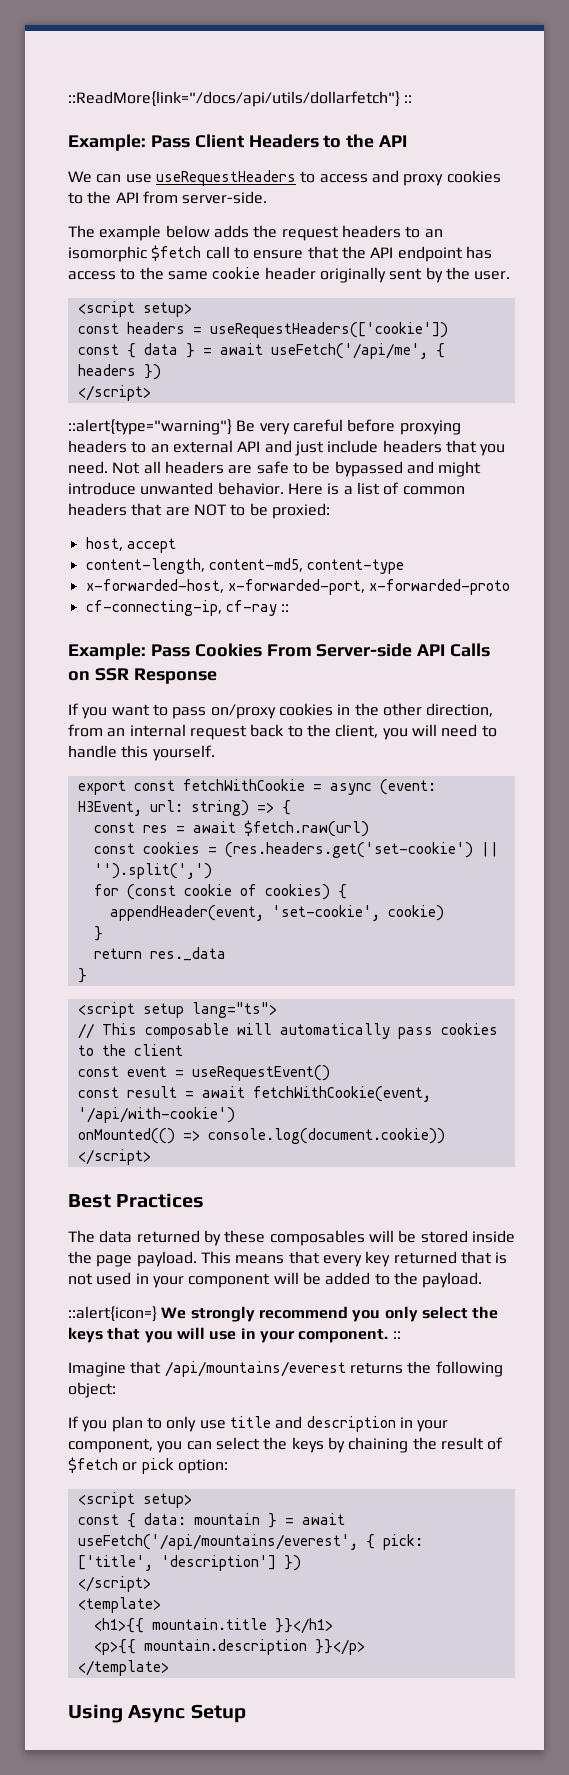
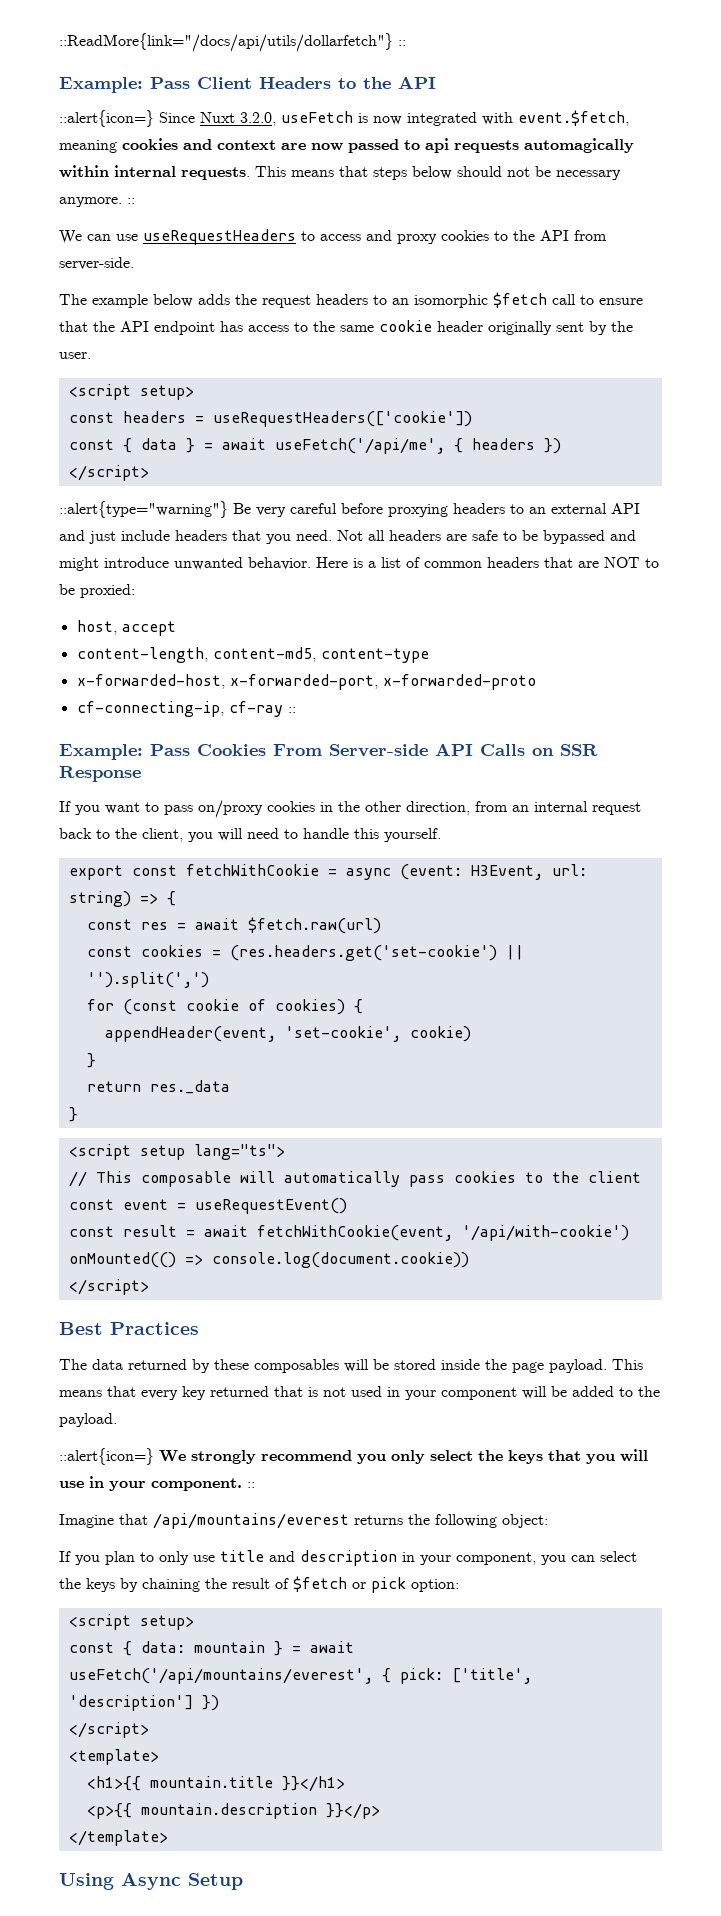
+ ::alert{icon=} Since Nuxt 3.2.0, useFetch is now integrated with event.$fetch, meaning cookies and context are now passed to api requests automagically within internal requests. This means that steps below should not be necessary anymore. ::

